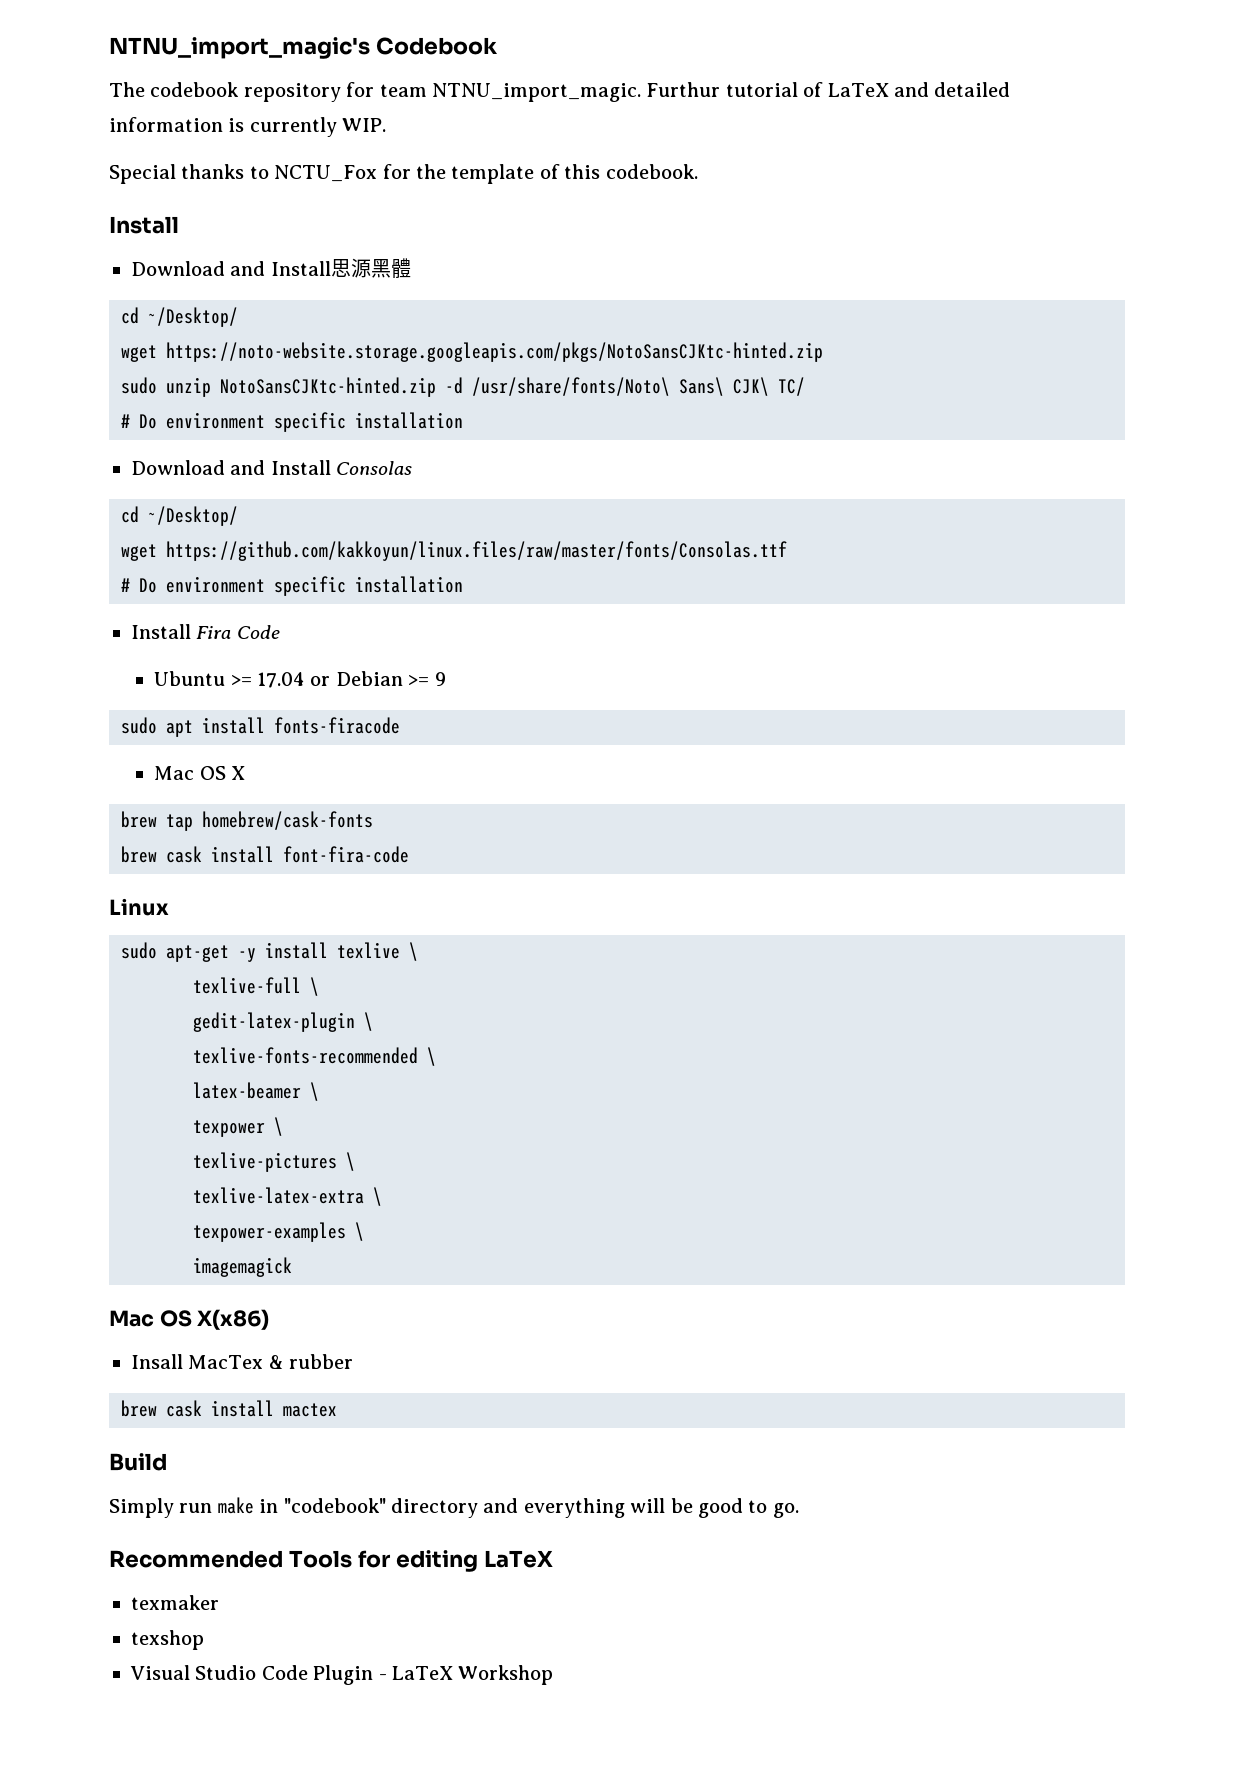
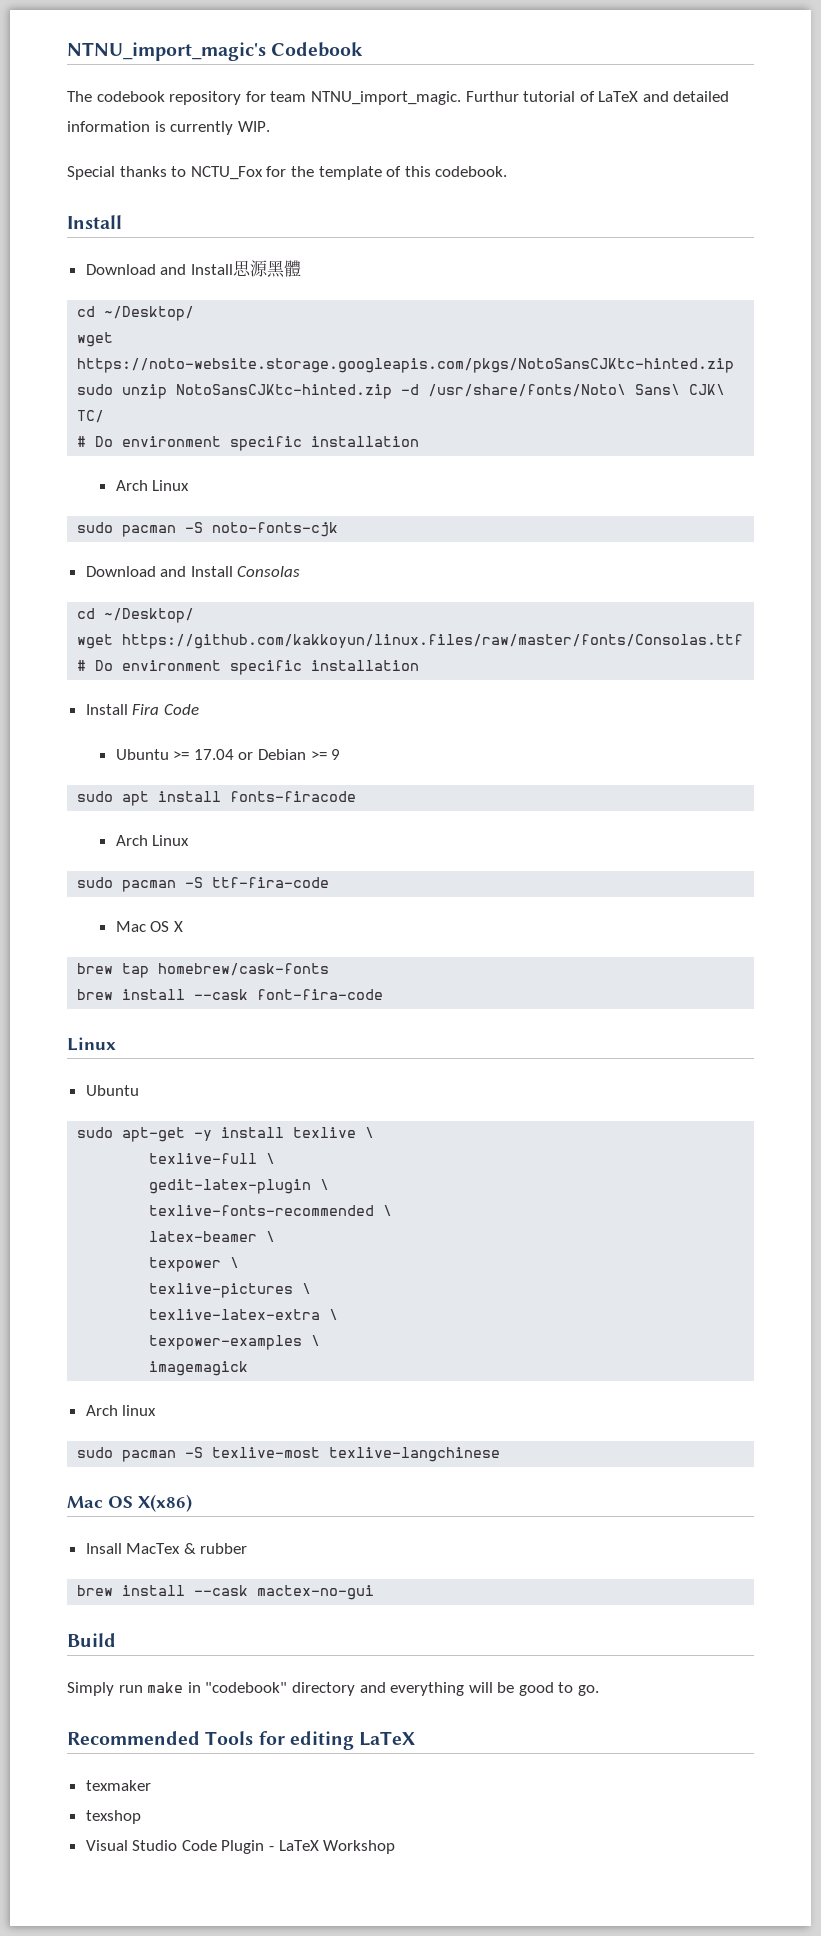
  sudo unzip NotoSansCJKtc-hinted.zip -d /usr/share/fonts/Noto\ Sans\ CJK\ TC/
  # Do environment specific installation
+ Arch Linux
+ sudo pacman -S noto-fonts-cjk
  sudo apt install fonts-firacode
+ Arch Linux
+ sudo pacman -S ttf-fira-code
- brew cask install font-fira-code
+ brew install --cask font-fira-code
  Linux
+ Ubuntu
+ Arch linux
+ sudo pacman -S texlive-most texlive-langchinese
- brew cask install mactex
+ brew install --cask mactex-no-gui

